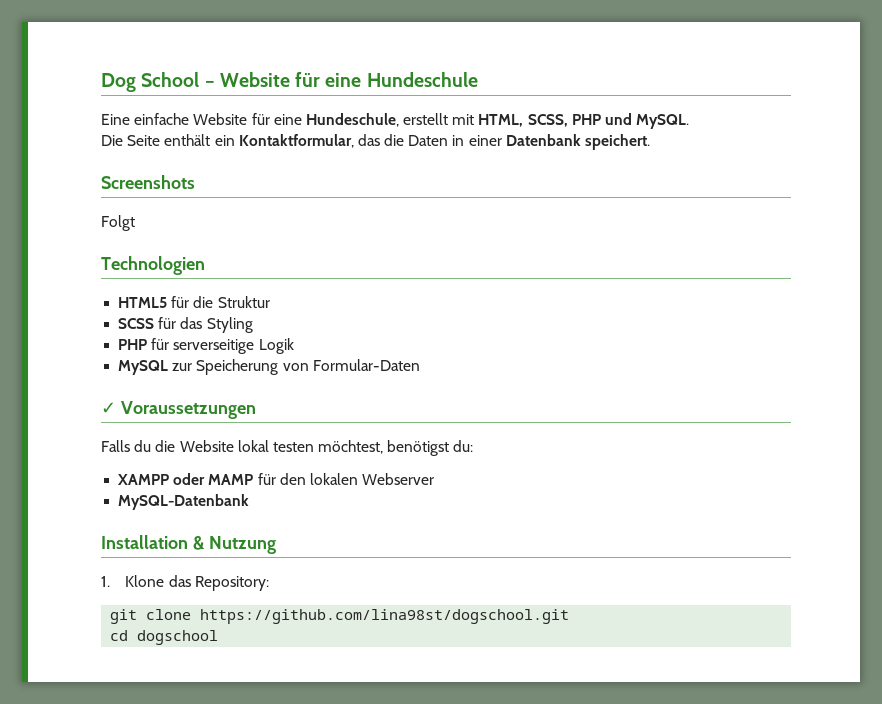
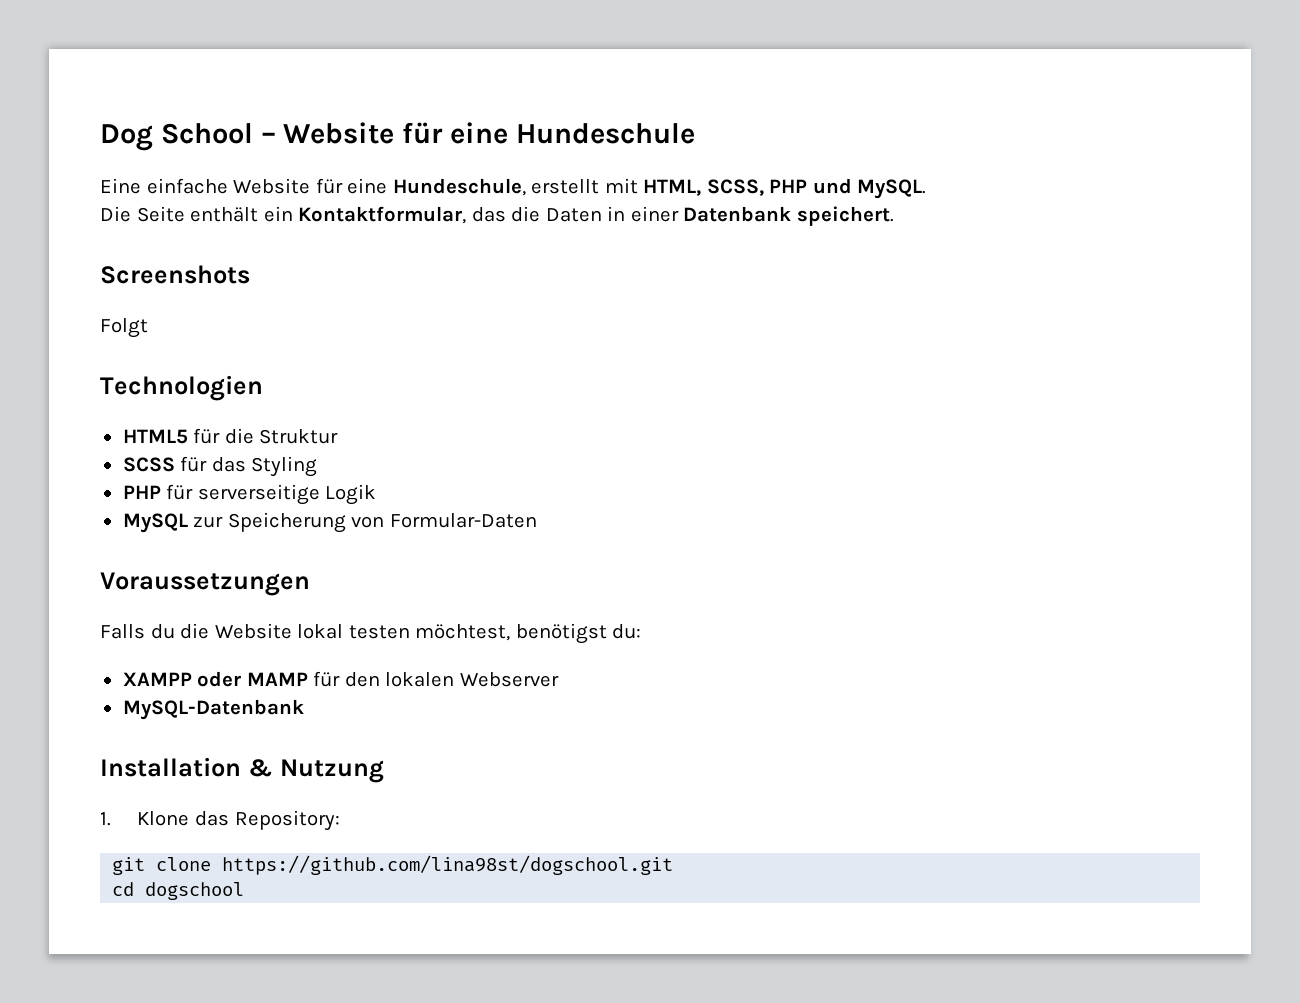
- ✓ Voraussetzungen
+ Voraussetzungen

